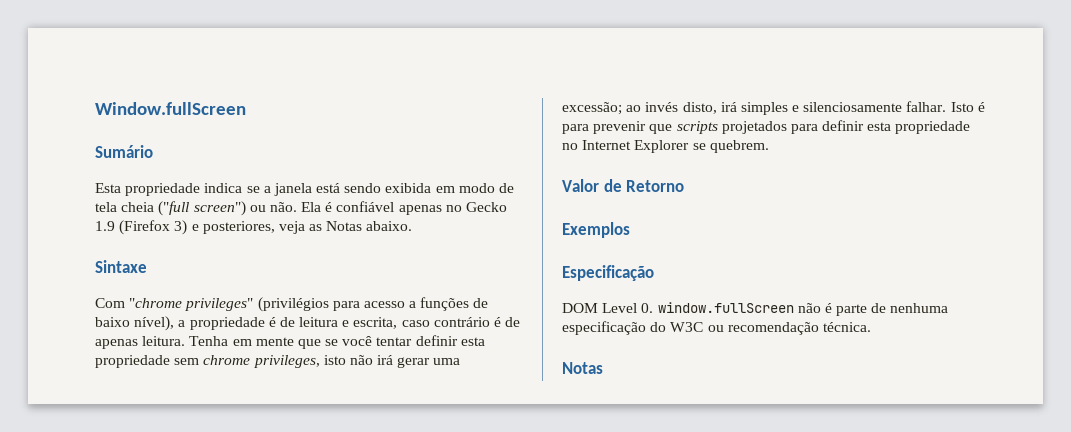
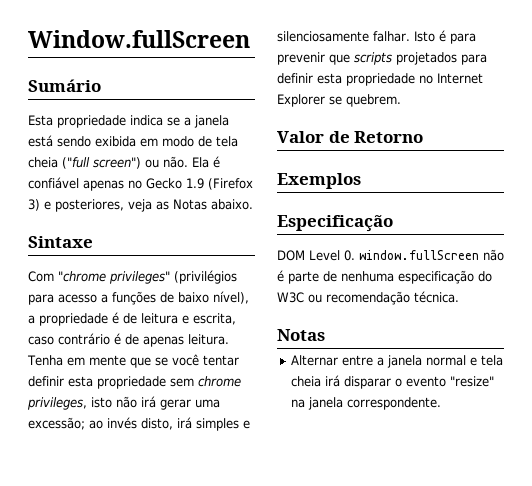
+ Alternar entre a janela normal e tela cheia irá disparar o evento "resize" na janela correspondente.

